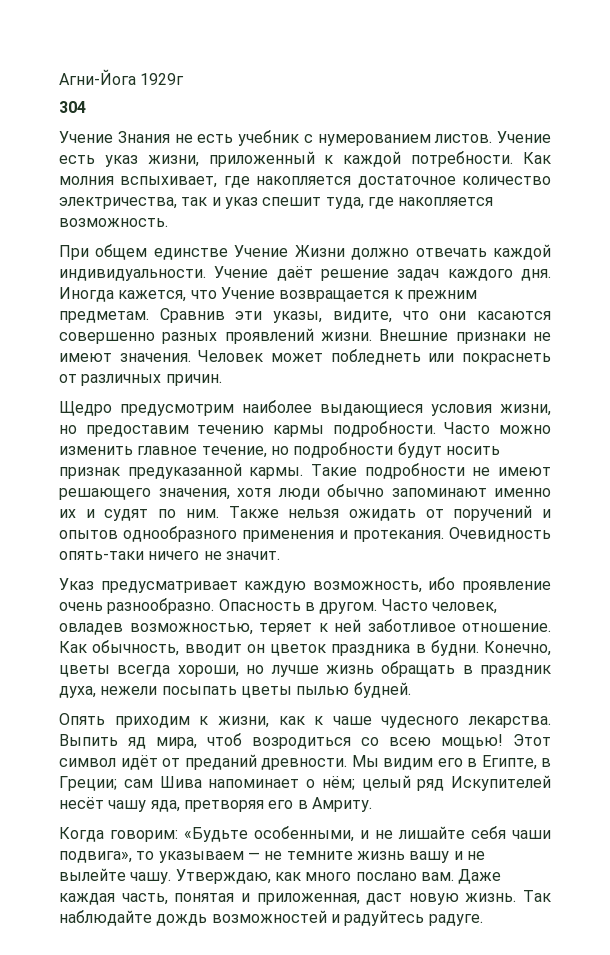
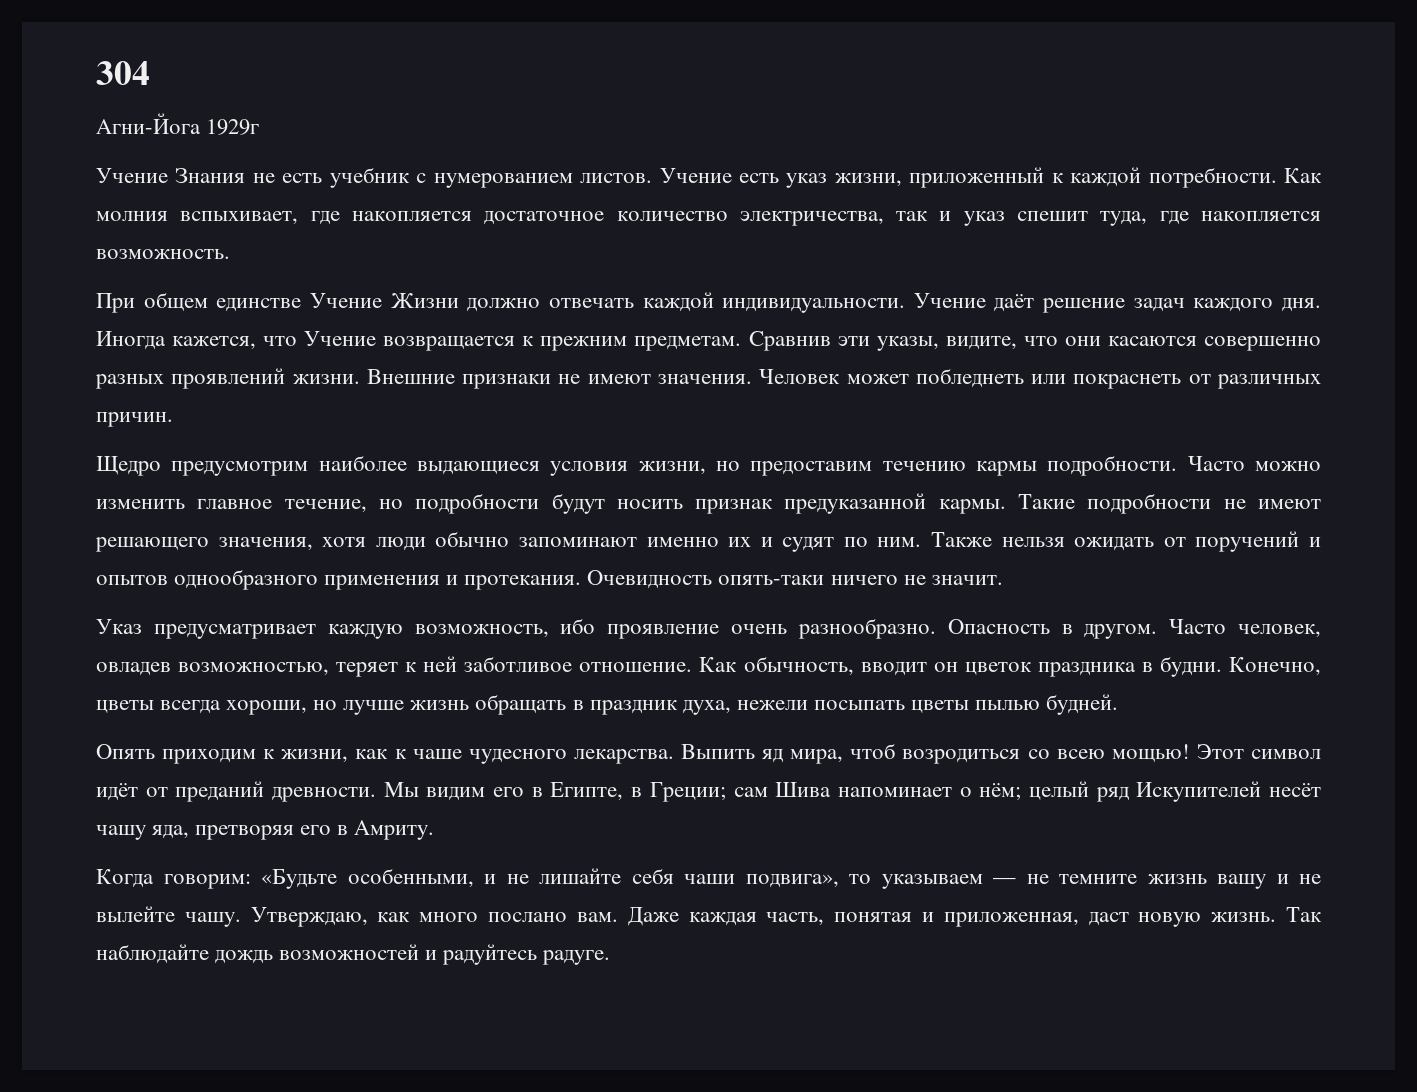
+ 304
- 304

